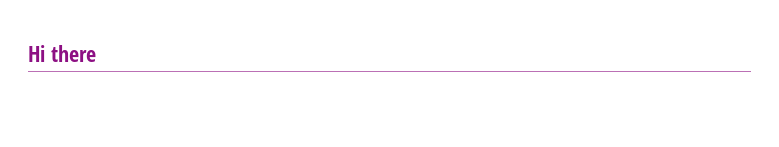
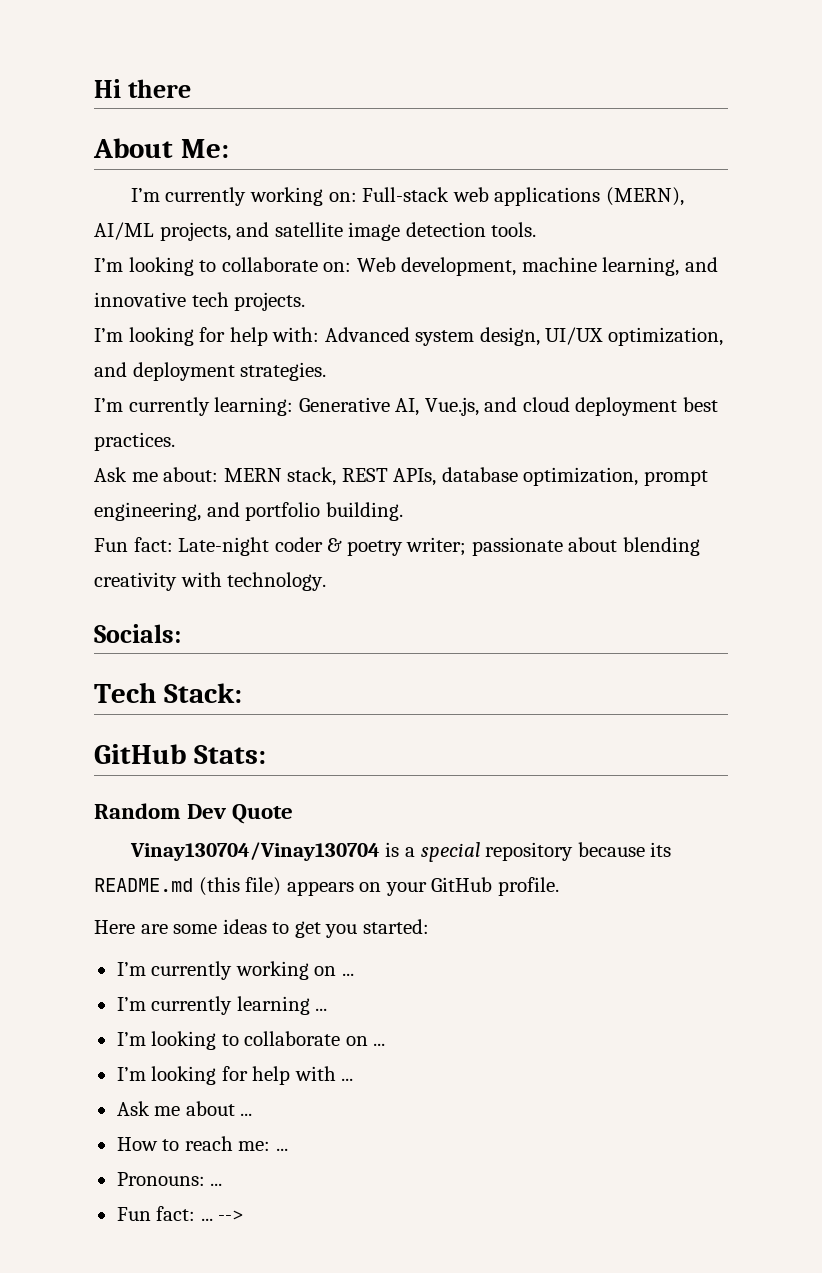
+ About Me:
+ I’m currently working on: Full-stack web applications (MERN), AI/ML projects, and satellite image detection tools.
+ I’m looking to collaborate on: Web development, machine learning, and innovative tech projects.
+ I’m looking for help with: Advanced system design, UI/UX optimization, and deployment strategies.
+ I’m currently learning: Generative AI, Vue.js, and cloud deployment best practices.
+ Ask me about: MERN stack, REST APIs, database optimization, prompt engineering, and portfolio building.
+ Fun fact: Late-night coder & poetry writer; passionate about blending creativity with technology.
+ Socials:
+ Tech Stack:
+ GitHub Stats:
+ Random Dev Quote
+ Vinay130704/Vinay130704 is a special repository because its README.md (this file) appears on your GitHub profile.
+ Here are some ideas to get you started:
+ I’m currently working on ...
+ I’m currently learning ...
+ I’m looking to collaborate on ...
+ I’m looking for help with ...
+ Ask me about ...
+ How to reach me: ...
+ Pronouns: ...
+ Fun fact: ... -->

